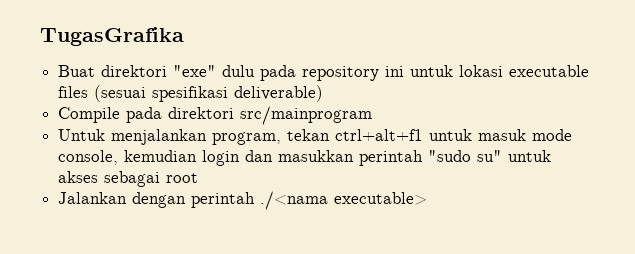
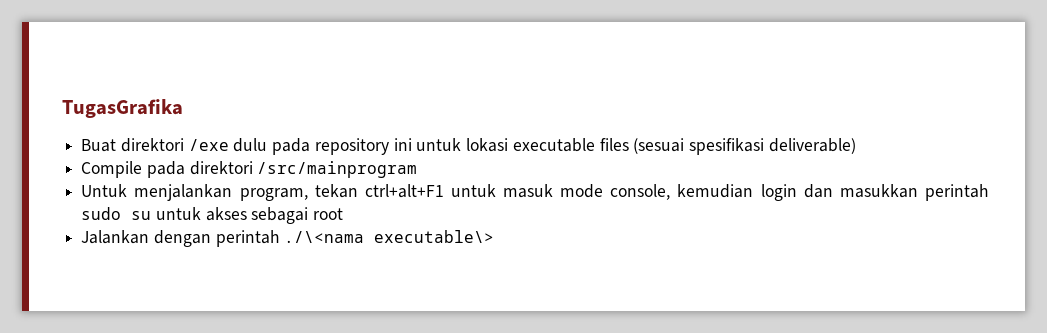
- Buat direktori "exe" dulu pada repository ini untuk lokasi executable files (sesuai spesifikasi deliverable)
+ Buat direktori /exe dulu pada repository ini untuk lokasi executable files (sesuai spesifikasi deliverable)
- Compile pada direktori src/mainprogram
+ Compile pada direktori /src/mainprogram
- Untuk menjalankan program, tekan ctrl+alt+f1 untuk masuk mode console, kemudian login dan masukkan perintah "sudo su" untuk akses sebagai root
+ Untuk menjalankan program, tekan ctrl+alt+F1 untuk masuk mode console, kemudian login dan masukkan perintah sudo su untuk akses sebagai root
- Jalankan dengan perintah ./<nama executable>
+ Jalankan dengan perintah ./\<nama executable\>

